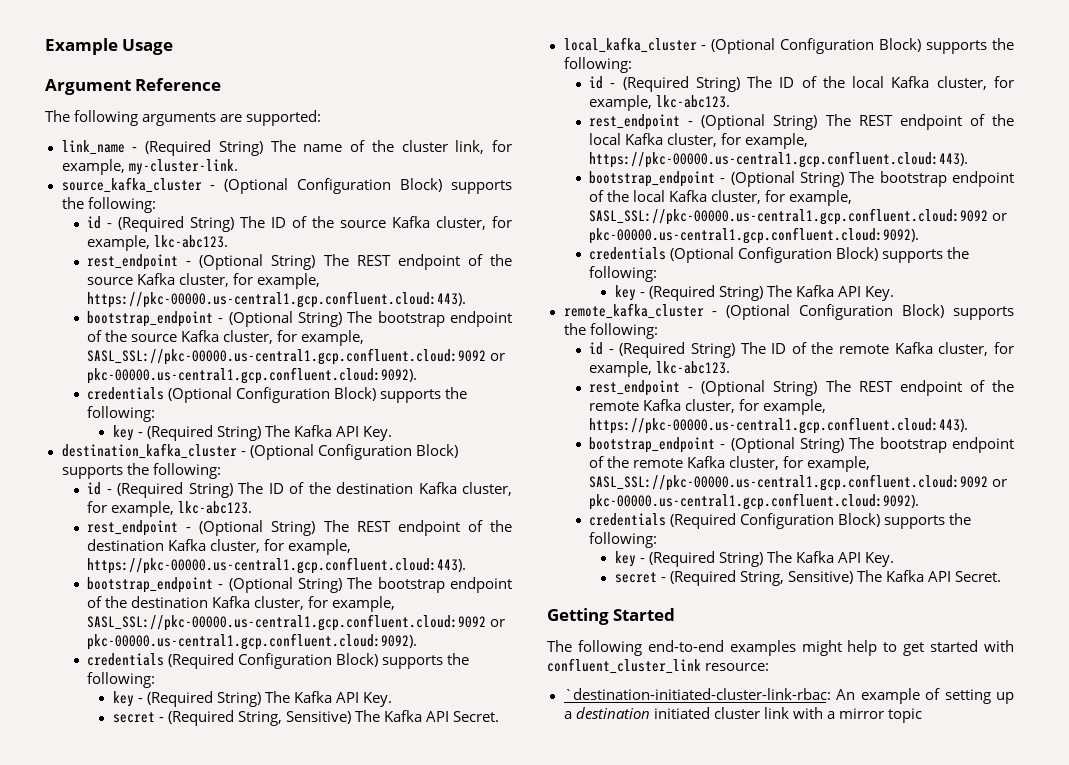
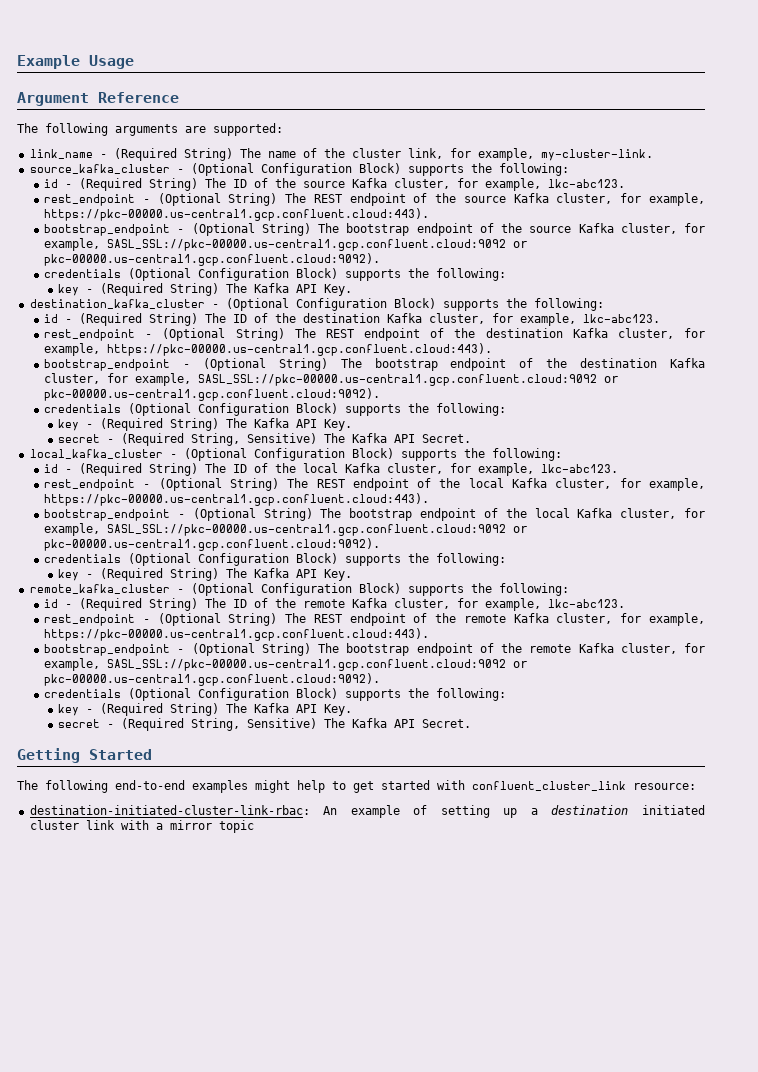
  bootstrap_endpoint - (Optional String) The bootstrap endpoint of the destination Kafka cluster, for example, SASL_SSL://pkc-00000.us-central1.gcp.confluent.cloud:9092 or pkc-00000.us-central1.gcp.confluent.cloud:9092).
- credentials (Required Configuration Block) supports the following:
+ credentials (Optional Configuration Block) supports the following:
  bootstrap_endpoint - (Optional String) The bootstrap endpoint of the remote Kafka cluster, for example, SASL_SSL://pkc-00000.us-central1.gcp.confluent.cloud:9092 or pkc-00000.us-central1.gcp.confluent.cloud:9092).
- credentials (Required Configuration Block) supports the following:
+ credentials (Optional Configuration Block) supports the following:
- `destination-initiated-cluster-link-rbac: An example of setting up a destination initiated cluster link with a mirror topic
+ destination-initiated-cluster-link-rbac: An example of setting up a destination initiated cluster link with a mirror topic

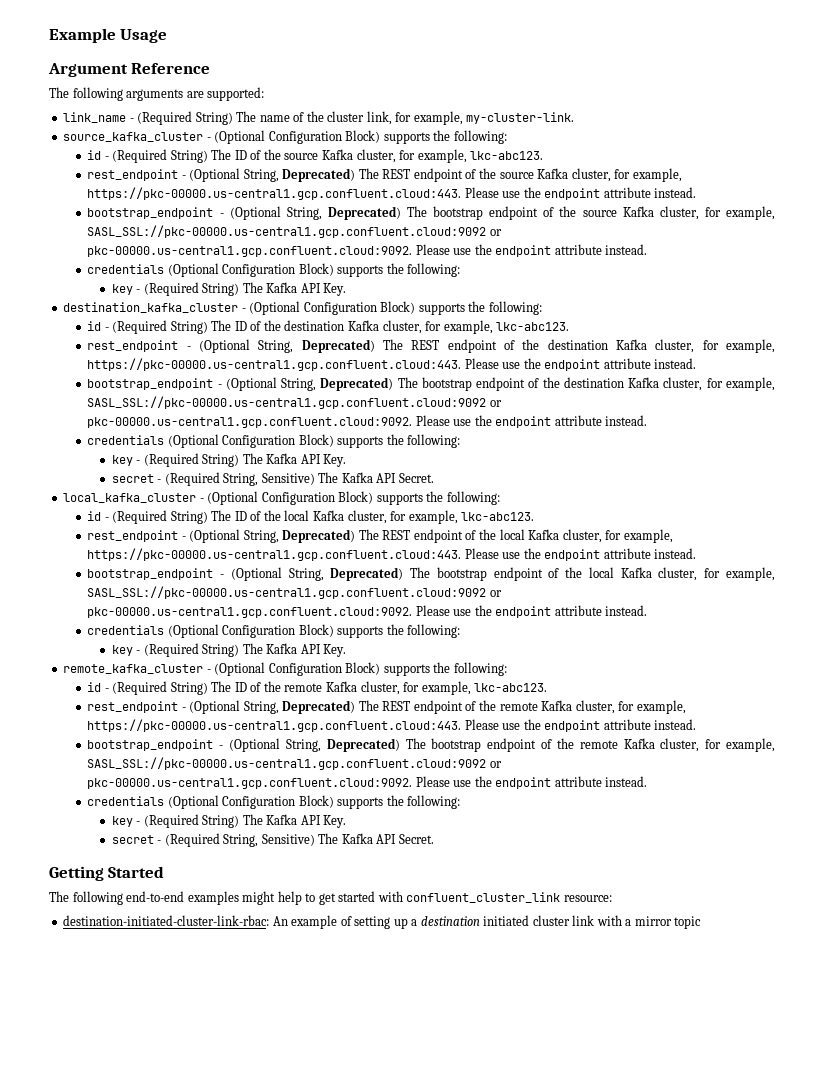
- rest_endpoint - (Optional String) The REST endpoint of the source Kafka cluster, for example, https://pkc-00000.us-central1.gcp.confluent.cloud:443).
- bootstrap_endpoint - (Optional String) The bootstrap endpoint of the source Kafka cluster, for example, SASL_SSL://pkc-00000.us-central1.gcp.confluent.cloud:9092 or pkc-00000.us-central1.gcp.confluent.cloud:9092).
+ rest_endpoint - (Optional String, Deprecated) The REST endpoint of the source Kafka cluster, for example, https://pkc-00000.us-central1.gcp.confluent.cloud:443. Please use the endpoint attribute instead.
+ bootstrap_endpoint - (Optional String, Deprecated) The bootstrap endpoint of the source Kafka cluster, for example, SASL_SSL://pkc-00000.us-central1.gcp.confluent.cloud:9092 or pkc-00000.us-central1.gcp.confluent.cloud:9092. Please use the endpoint attribute instead.
- rest_endpoint - (Optional String) The REST endpoint of the destination Kafka cluster, for example, https://pkc-00000.us-central1.gcp.confluent.cloud:443).
- bootstrap_endpoint - (Optional String) The bootstrap endpoint of the destination Kafka cluster, for example, SASL_SSL://pkc-00000.us-central1.gcp.confluent.cloud:9092 or pkc-00000.us-central1.gcp.confluent.cloud:9092).
+ rest_endpoint - (Optional String, Deprecated) The REST endpoint of the destination Kafka cluster, for example, https://pkc-00000.us-central1.gcp.confluent.cloud:443. Please use the endpoint attribute instead.
+ bootstrap_endpoint - (Optional String, Deprecated) The bootstrap endpoint of the destination Kafka cluster, for example, SASL_SSL://pkc-00000.us-central1.gcp.confluent.cloud:9092 or pkc-00000.us-central1.gcp.confluent.cloud:9092. Please use the endpoint attribute instead.
- rest_endpoint - (Optional String) The REST endpoint of the local Kafka cluster, for example, https://pkc-00000.us-central1.gcp.confluent.cloud:443).
- bootstrap_endpoint - (Optional String) The bootstrap endpoint of the local Kafka cluster, for example, SASL_SSL://pkc-00000.us-central1.gcp.confluent.cloud:9092 or pkc-00000.us-central1.gcp.confluent.cloud:9092).
+ rest_endpoint - (Optional String, Deprecated) The REST endpoint of the local Kafka cluster, for example, https://pkc-00000.us-central1.gcp.confluent.cloud:443. Please use the endpoint attribute instead.
+ bootstrap_endpoint - (Optional String, Deprecated) The bootstrap endpoint of the local Kafka cluster, for example, SASL_SSL://pkc-00000.us-central1.gcp.confluent.cloud:9092 or pkc-00000.us-central1.gcp.confluent.cloud:9092. Please use the endpoint attribute instead.
- rest_endpoint - (Optional String) The REST endpoint of the remote Kafka cluster, for example, https://pkc-00000.us-central1.gcp.confluent.cloud:443).
- bootstrap_endpoint - (Optional String) The bootstrap endpoint of the remote Kafka cluster, for example, SASL_SSL://pkc-00000.us-central1.gcp.confluent.cloud:9092 or pkc-00000.us-central1.gcp.confluent.cloud:9092).
+ rest_endpoint - (Optional String, Deprecated) The REST endpoint of the remote Kafka cluster, for example, https://pkc-00000.us-central1.gcp.confluent.cloud:443. Please use the endpoint attribute instead.
+ bootstrap_endpoint - (Optional String, Deprecated) The bootstrap endpoint of the remote Kafka cluster, for example, SASL_SSL://pkc-00000.us-central1.gcp.confluent.cloud:9092 or pkc-00000.us-central1.gcp.confluent.cloud:9092. Please use the endpoint attribute instead.

